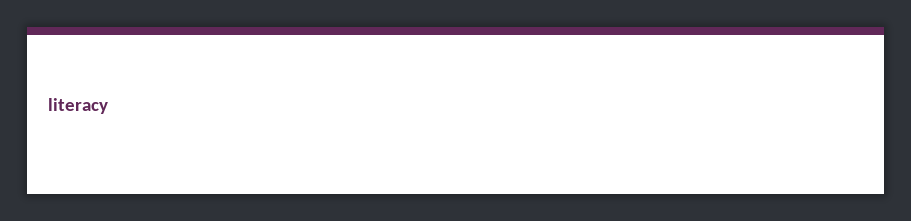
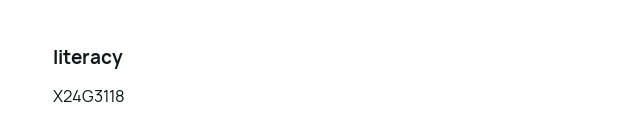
+ X24G3118

